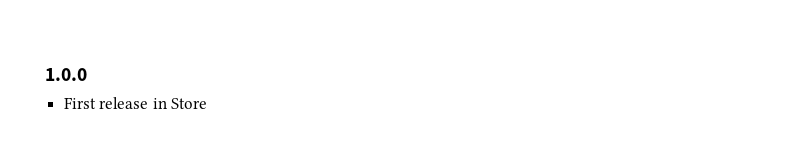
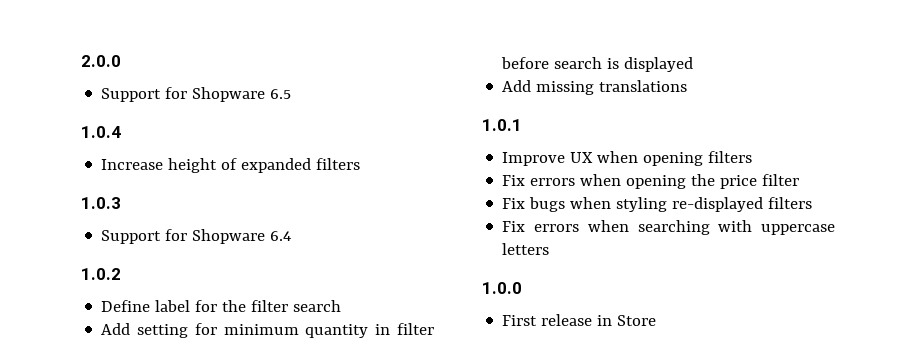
+ 2.0.0
+ Support for Shopware 6.5
+ 1.0.4
+ Increase height of expanded filters
+ 1.0.3
+ Support for Shopware 6.4
+ 1.0.2
+ Define label for the filter search
+ Add setting for minimum quantity in filter before search is displayed
+ Add missing translations
+ 1.0.1
+ Improve UX when opening filters
+ Fix errors when opening the price filter
+ Fix bugs when styling re-displayed filters
+ Fix errors when searching with uppercase letters

